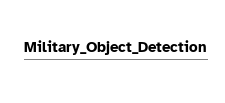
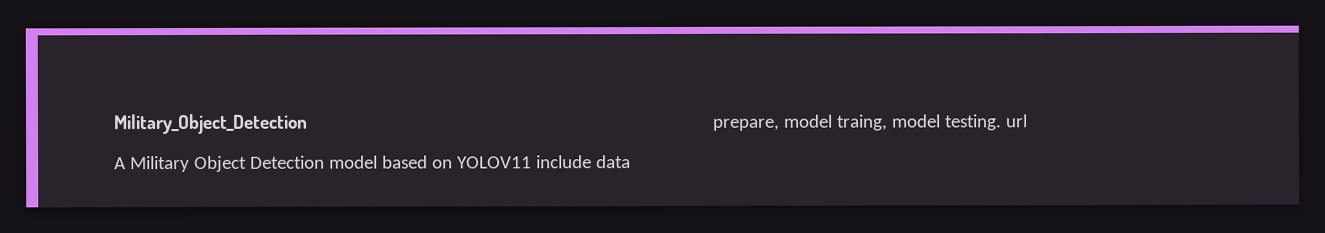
+ A Military Object Detection model based on YOLOV11 include data prepare, model traing, model testing. url

